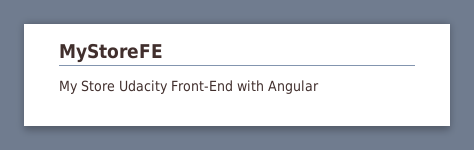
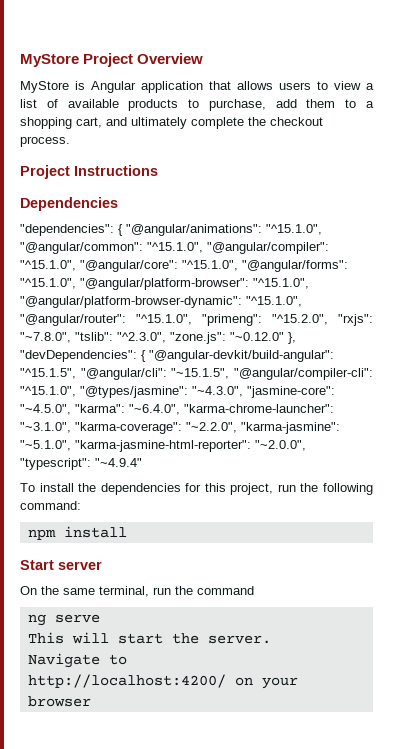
- MyStoreFE
- My Store Udacity Front-End with Angular
+ MyStore Project Overview
+ MyStore is Angular application that allows users to view a list of available products to purchase, add them to a shopping cart, and ultimately complete the checkout process.
+ Project Instructions
+ Dependencies
+ "dependencies": { "@angular/animations": "^15.1.0", "@angular/common": "^15.1.0", "@angular/compiler": "^15.1.0", "@angular/core": "^15.1.0", "@angular/forms": "^15.1.0", "@angular/platform-browser": "^15.1.0", "@angular/platform-browser-dynamic": "^15.1.0", "@angular/router": "^15.1.0", "primeng": "^15.2.0", "rxjs": "~7.8.0", "tslib": "^2.3.0", "zone.js": "~0.12.0" }, "devDependencies": { "@angular-devkit/build-angular": "^15.1.5", "@angular/cli": "~15.1.5", "@angular/compiler-cli": "^15.1.0", "@types/jasmine": "~4.3.0", "jasmine-core": "~4.5.0", "karma": "~6.4.0", "karma-chrome-launcher": "~3.1.0", "karma-coverage": "~2.2.0", "karma-jasmine": "~5.1.0", "karma-jasmine-html-reporter": "~2.0.0", "typescript": "~4.9.4"
+ To install the dependencies for this project, run the following command:
+ npm install
+ Start server
+ On the same terminal, run the command
+ ng serve
+ This will start the server.
+ Navigate to
+ http://localhost:4200/ on your browser

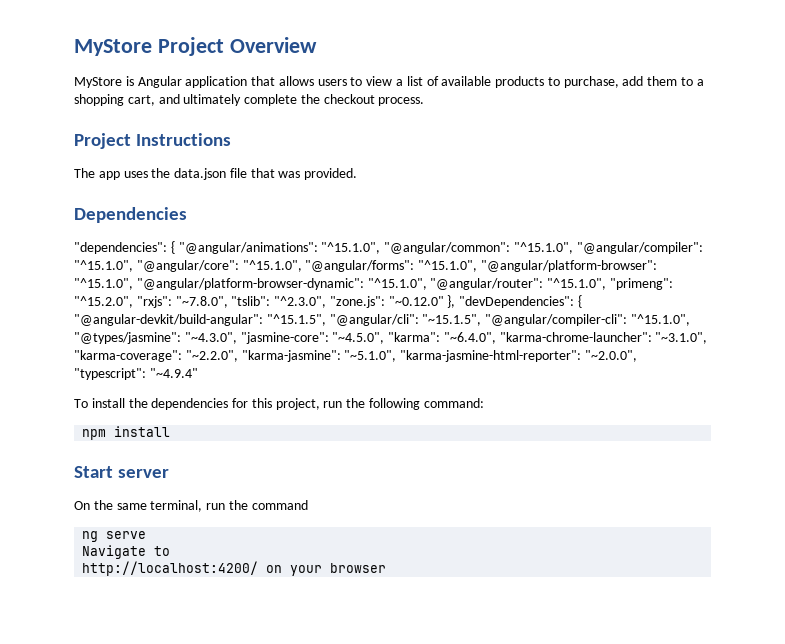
+ The app uses the data.json file that was provided.
- This will start the server.

